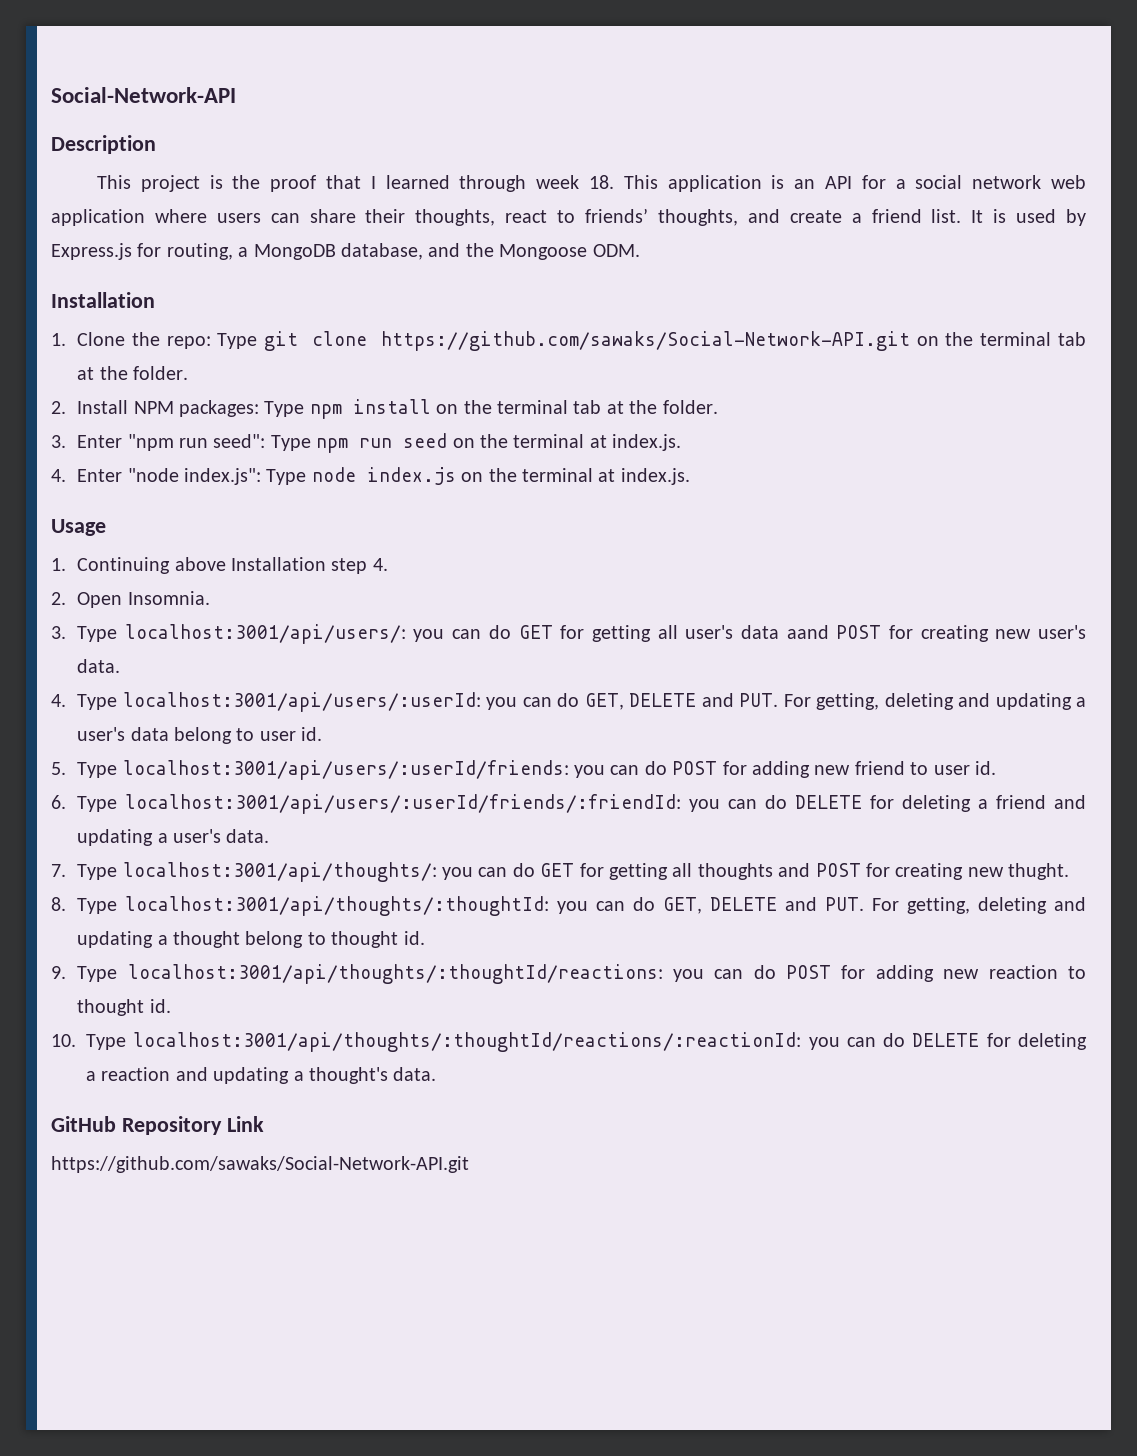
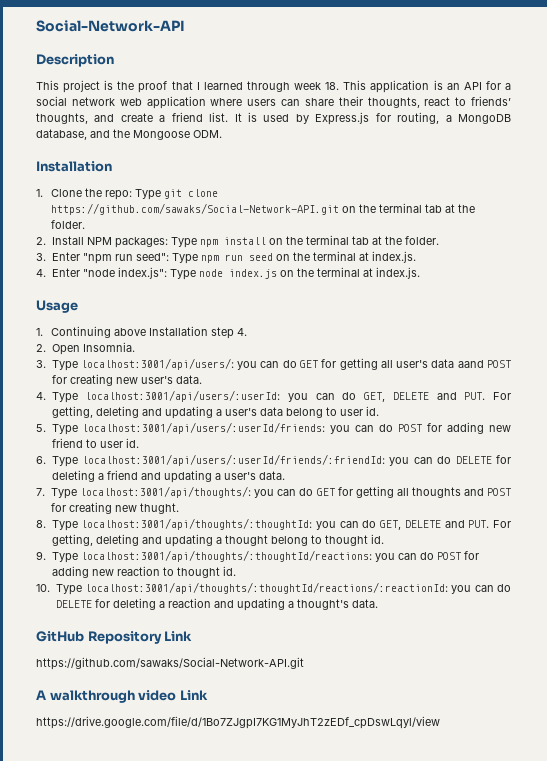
+ A walkthrough video Link
+ https://drive.google.com/file/d/1Bo7ZJgpI7KG1MyJhT2zEDf_cpDswLqyl/view

